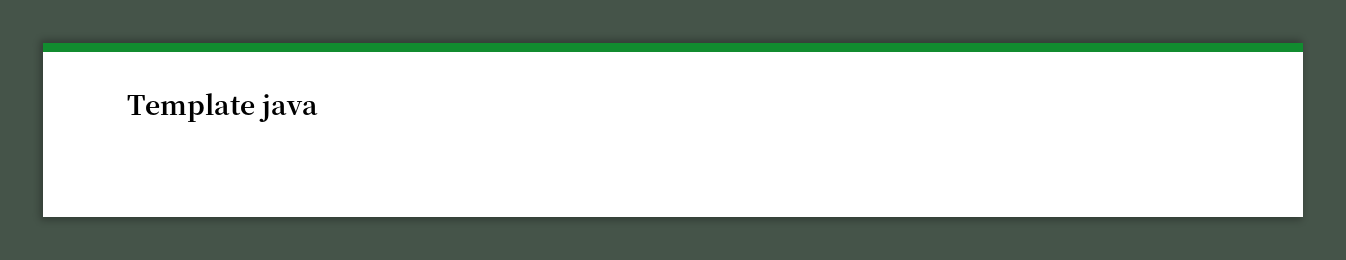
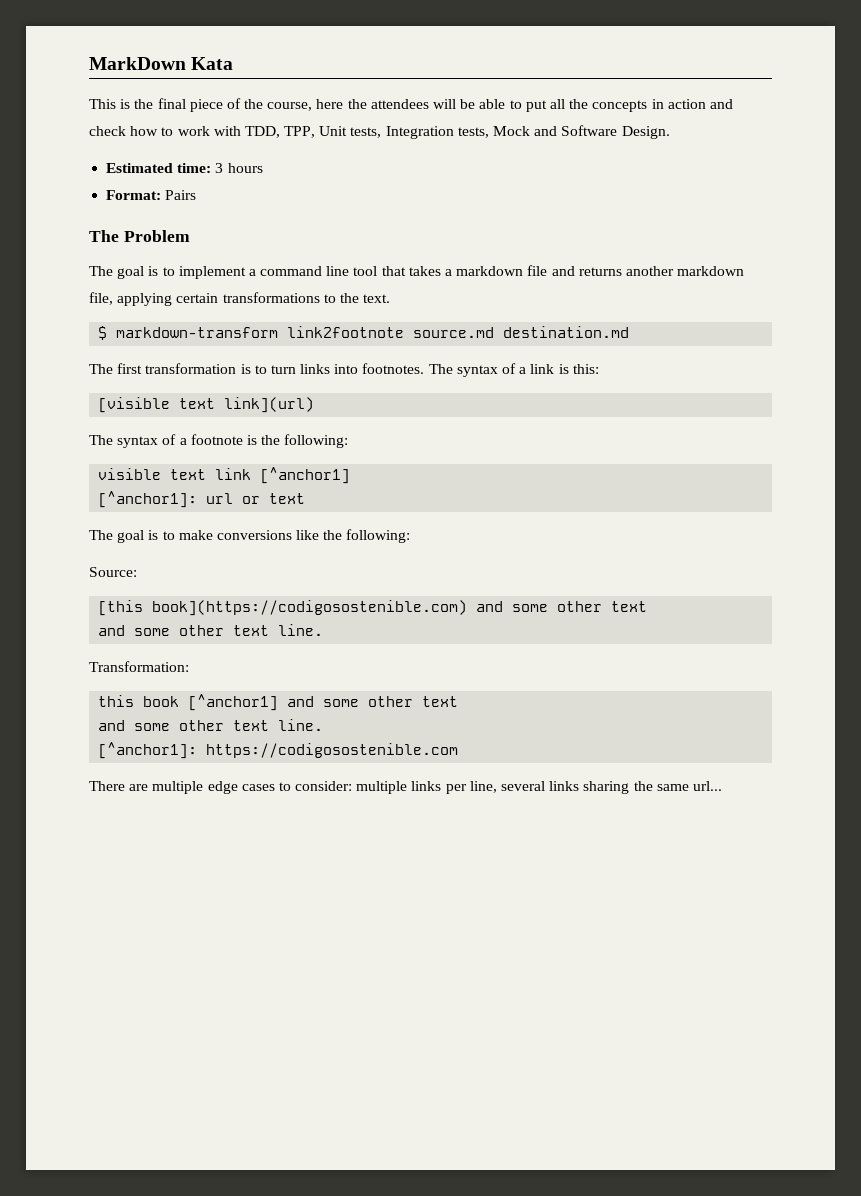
- Template java
+ MarkDown Kata
+ This is the final piece of the course, here the attendees will be able to put all the concepts in action and check how to work with TDD, TPP, Unit tests, Integration tests, Mock and Software Design.
+ Estimated time: 3 hours
+ Format: Pairs
+ The Problem
+ The goal is to implement a command line tool that takes a markdown file and returns another markdown file, applying certain transformations to the text.
+ $ markdown-transform link2footnote source.md destination.md
+ The first transformation is to turn links into footnotes. The syntax of a link is this:
+ [visible text link](url)
+ The syntax of a footnote is the following:
+ visible text link [^anchor1]
+ [^anchor1]: url or text
+ The goal is to make conversions like the following:
+ Source:
+ [this book](https://codigosostenible.com) and some other text
+ and some other text line.
+ Transformation:
+ this book [^anchor1] and some other text
+ and some other text line.
+ [^anchor1]: https://codigosostenible.com
+ There are multiple edge cases to consider: multiple links per line, several links sharing the same url...

